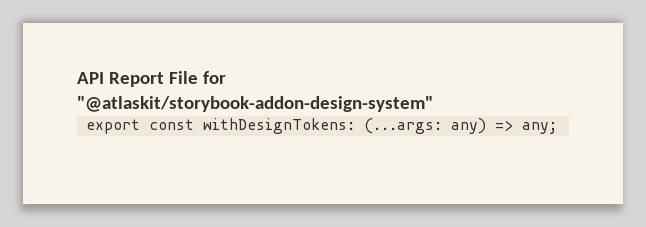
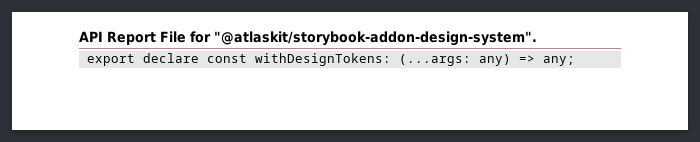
- API Report File for "@atlaskit/storybook-addon-design-system"
+ API Report File for "@atlaskit/storybook-addon-design-system".
- export const withDesignTokens: (...args: any) => any;
+ export declare const withDesignTokens: (...args: any) => any;

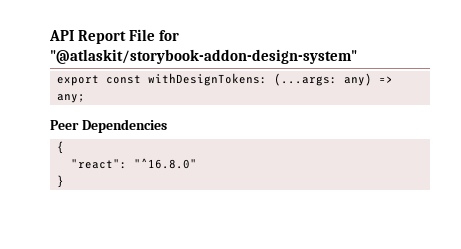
- API Report File for "@atlaskit/storybook-addon-design-system".
+ API Report File for "@atlaskit/storybook-addon-design-system"
- export declare const withDesignTokens: (...args: any) => any;
+ export const withDesignTokens: (...args: any) => any;
+ Peer Dependencies
+ {
+ "react": "^16.8.0"
+ }

